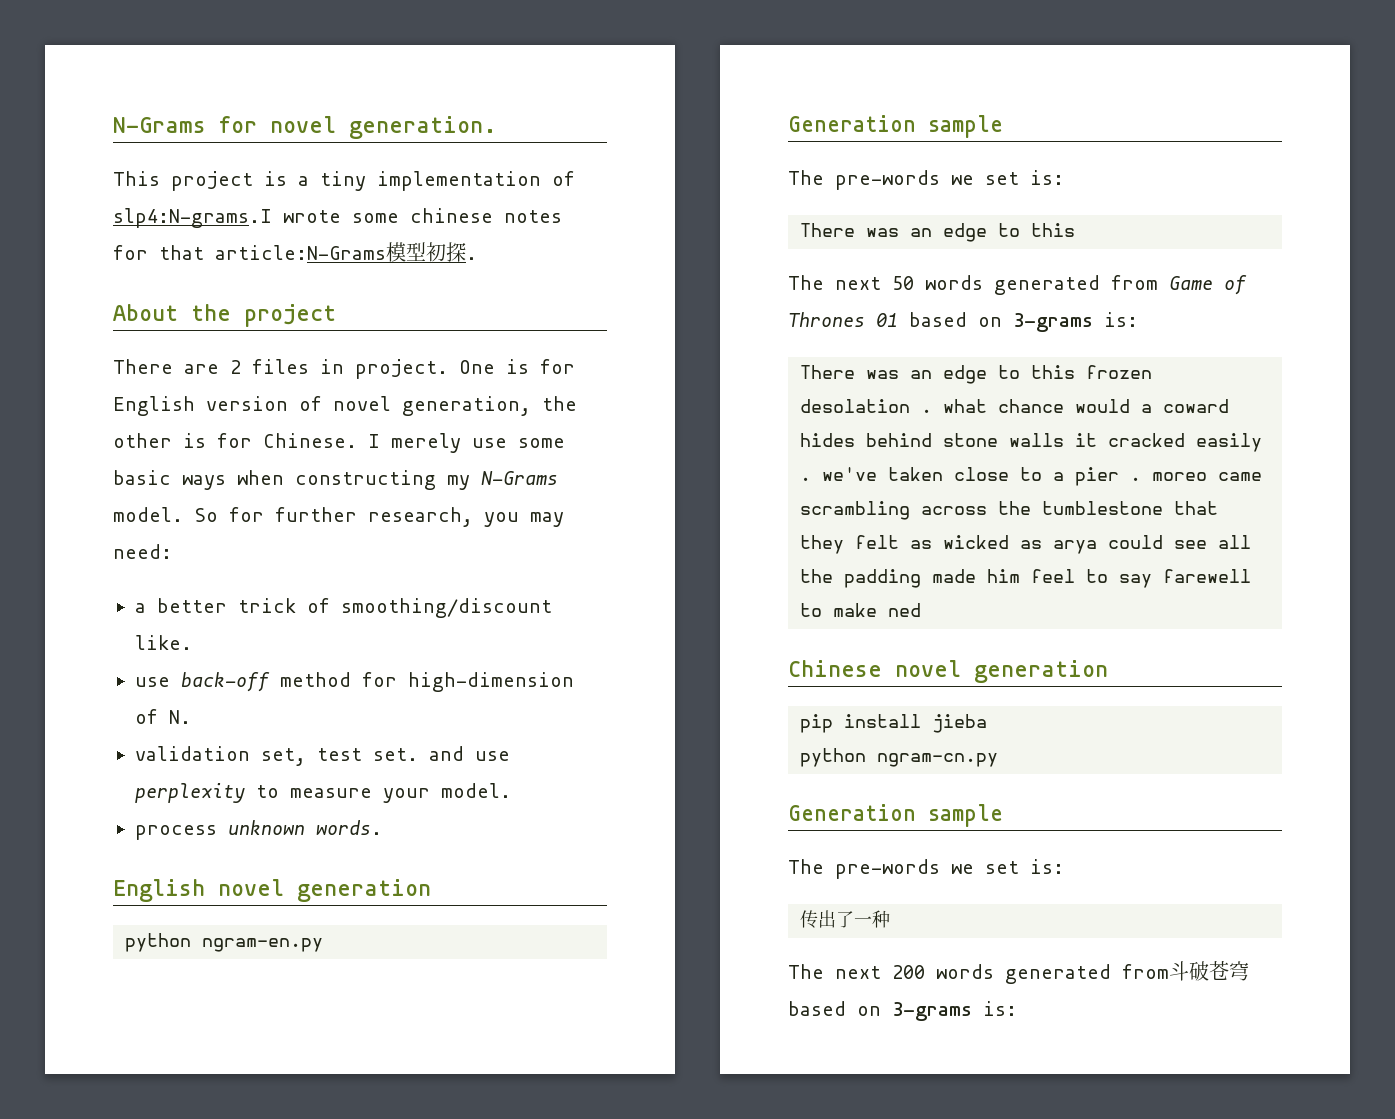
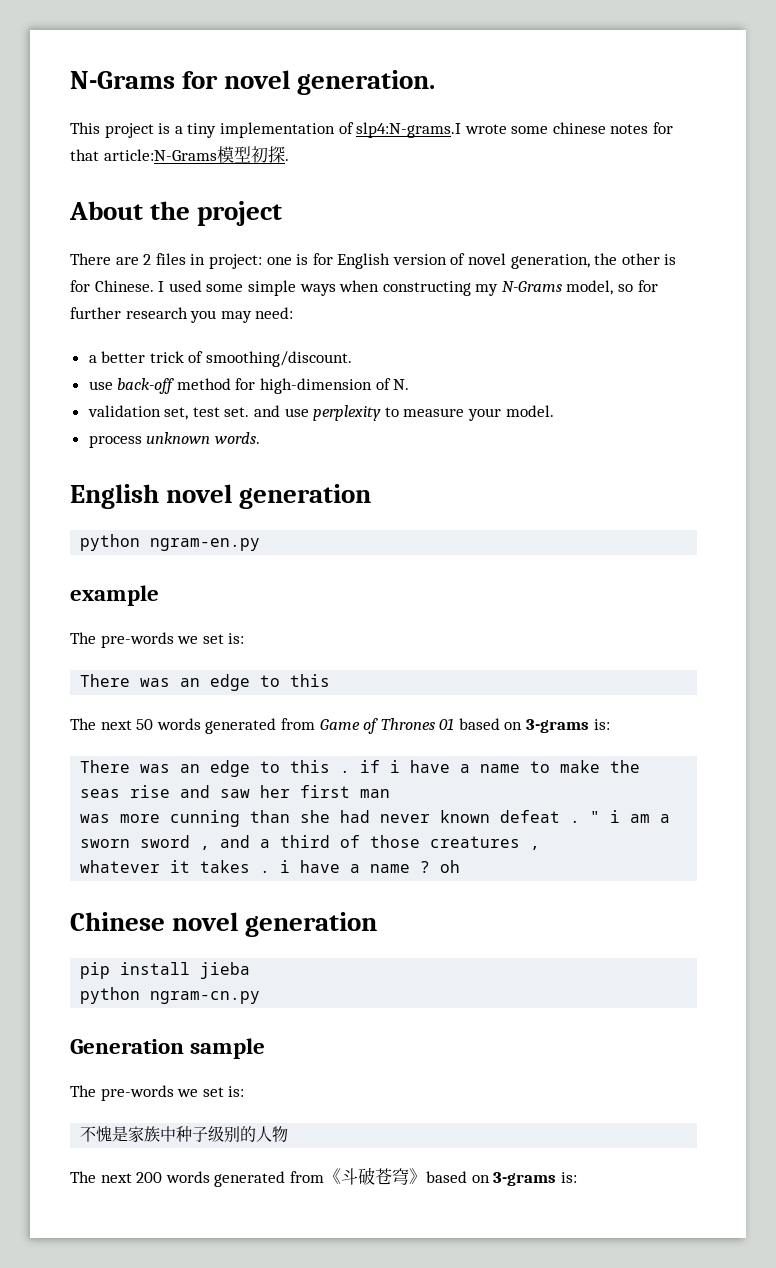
- There are 2 files in project. One is for English version of novel generation, the other is for Chinese.
+ There are 2 files in project: one is for English version of novel generation, the other is for Chinese.
- I merely use some basic ways when constructing my N-Grams model. So for further research, you may need:
+ I used some simple ways when constructing my N-Grams model, so for further research you may need:
- a better trick of smoothing/discount like.
+ a better trick of smoothing/discount.
  python ngram-en.py
- Generation sample
+ example
- There was an edge to this frozen desolation . what chance would a coward hides behind stone walls it cracked easily . we've taken close to a pier . moreo came scrambling across the tumblestone that they felt as wicked as arya could see all the padding made him feel to say farewell to make ned
+ There was an edge to this . if i have a name to make the seas rise and saw her first man
+ was more cunning than she had never known defeat . " i am a sworn sword , and a third of those creatures ,
+ whatever it takes . i have a name ? oh
- 传出了一种
+ 不愧是家族中种子级别的人物
- The next 200 words generated from斗破苍穹based on 3-grams is:
+ The next 200 words generated from《斗破苍穹》based on 3-grams is:

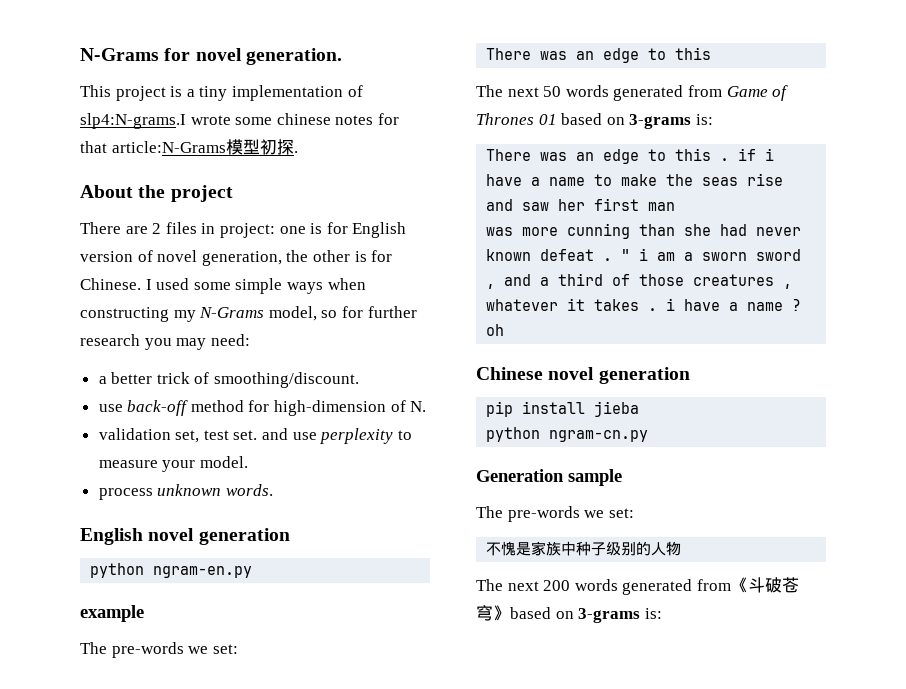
  example
- The pre-words we set is:
+ The pre-words we set:
  Generation sample
- The pre-words we set is:
+ The pre-words we set:

